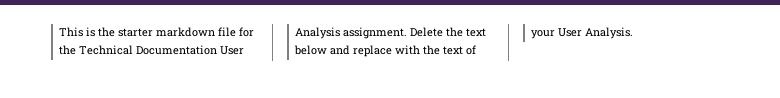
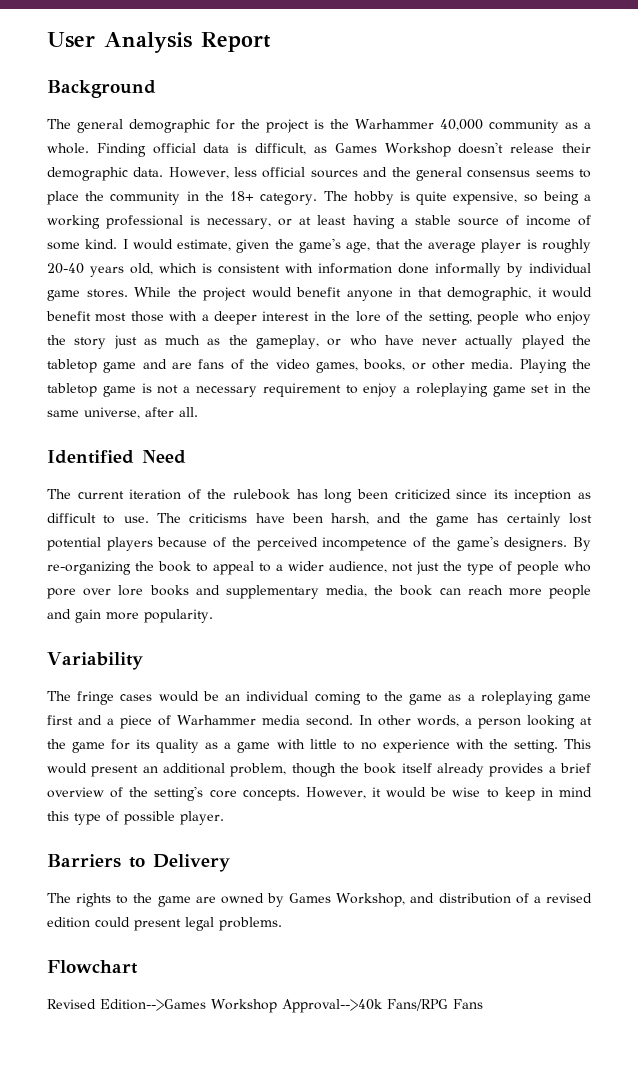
- This is the starter markdown file for the Technical Documentation User Analysis assignment. Delete the text below and replace with the text of your User Analysis.
+ User Analysis Report
+ Background
+ The general demographic for the project is the Warhammer 40,000 community as a whole. Finding official data is difficult, as Games Workshop doesn't release their demographic data. However, less official sources and the general consensus seems to place the community in the 18+ category. The hobby is quite expensive, so being a working professional is necessary, or at least having a stable source of income of some kind. I would estimate, given the game's age, that the average player is roughly 20-40 years old, which is consistent with information done informally by individual game stores. While the project would benefit anyone in that demographic, it would benefit most those with a deeper interest in the lore of the setting, people who enjoy the story just as much as the gameplay, or who have never actually played the tabletop game and are fans of the video games, books, or other media. Playing the tabletop game is not a necessary requirement to enjoy a roleplaying game set in the same universe, after all.
+ Identified Need
+ The current iteration of the rulebook has long been criticized since its inception as difficult to use. The criticisms have been harsh, and the game has certainly lost potential players because of the perceived incompetence of the game's designers. By re-organizing the book to appeal to a wider audience, not just the type of people who pore over lore books and supplementary media, the book can reach more people and gain more popularity.
+ Variability
+ The fringe cases would be an individual coming to the game as a roleplaying game first and a piece of Warhammer media second. In other words, a person looking at the game for its quality as a game with little to no experience with the setting. This would present an additional problem, though the book itself already provides a brief overview of the setting's core concepts. However, it would be wise to keep in mind this type of possible player.
+ Barriers to Delivery
+ The rights to the game are owned by Games Workshop, and distribution of a revised edition could present legal problems.
+ Flowchart
+ Revised Edition-->Games Workshop Approval-->40k Fans/RPG Fans

